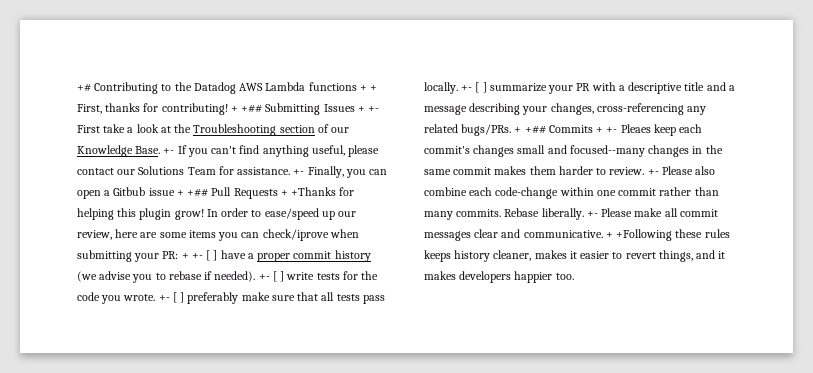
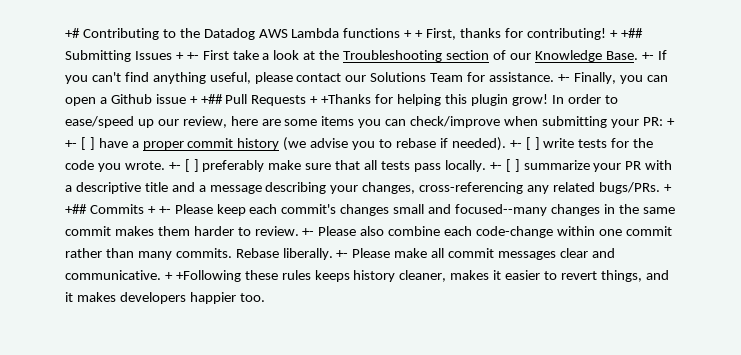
- +- Finally, you can open a Gitbub issue + +## Pull Requests + +Thanks for helping this plugin grow!
+ +- Finally, you can open a Github issue + +## Pull Requests + +Thanks for helping this plugin grow!
- In order to ease/speed up our review, here are some items you can check/iprove when submitting your PR: + +- [ ] have a proper commit history (we advise you to rebase if needed).
+ In order to ease/speed up our review, here are some items you can check/improve when submitting your PR: + +- [ ] have a proper commit history (we advise you to rebase if needed).
- + +## Commits + +- Pleaes keep each commit's changes small and focused--many changes in the same commit makes them harder to review.
+ + +## Commits + +- Please keep each commit's changes small and focused--many changes in the same commit makes them harder to review.

